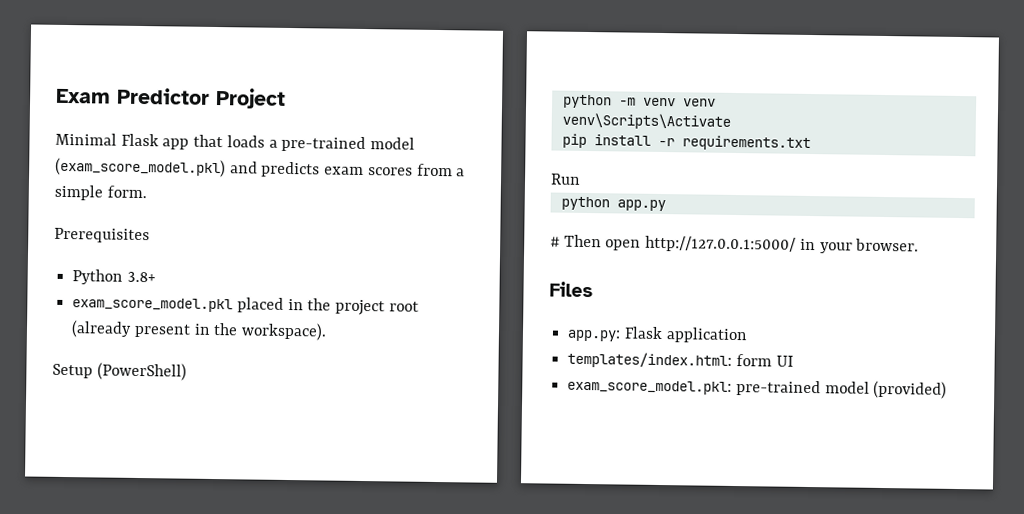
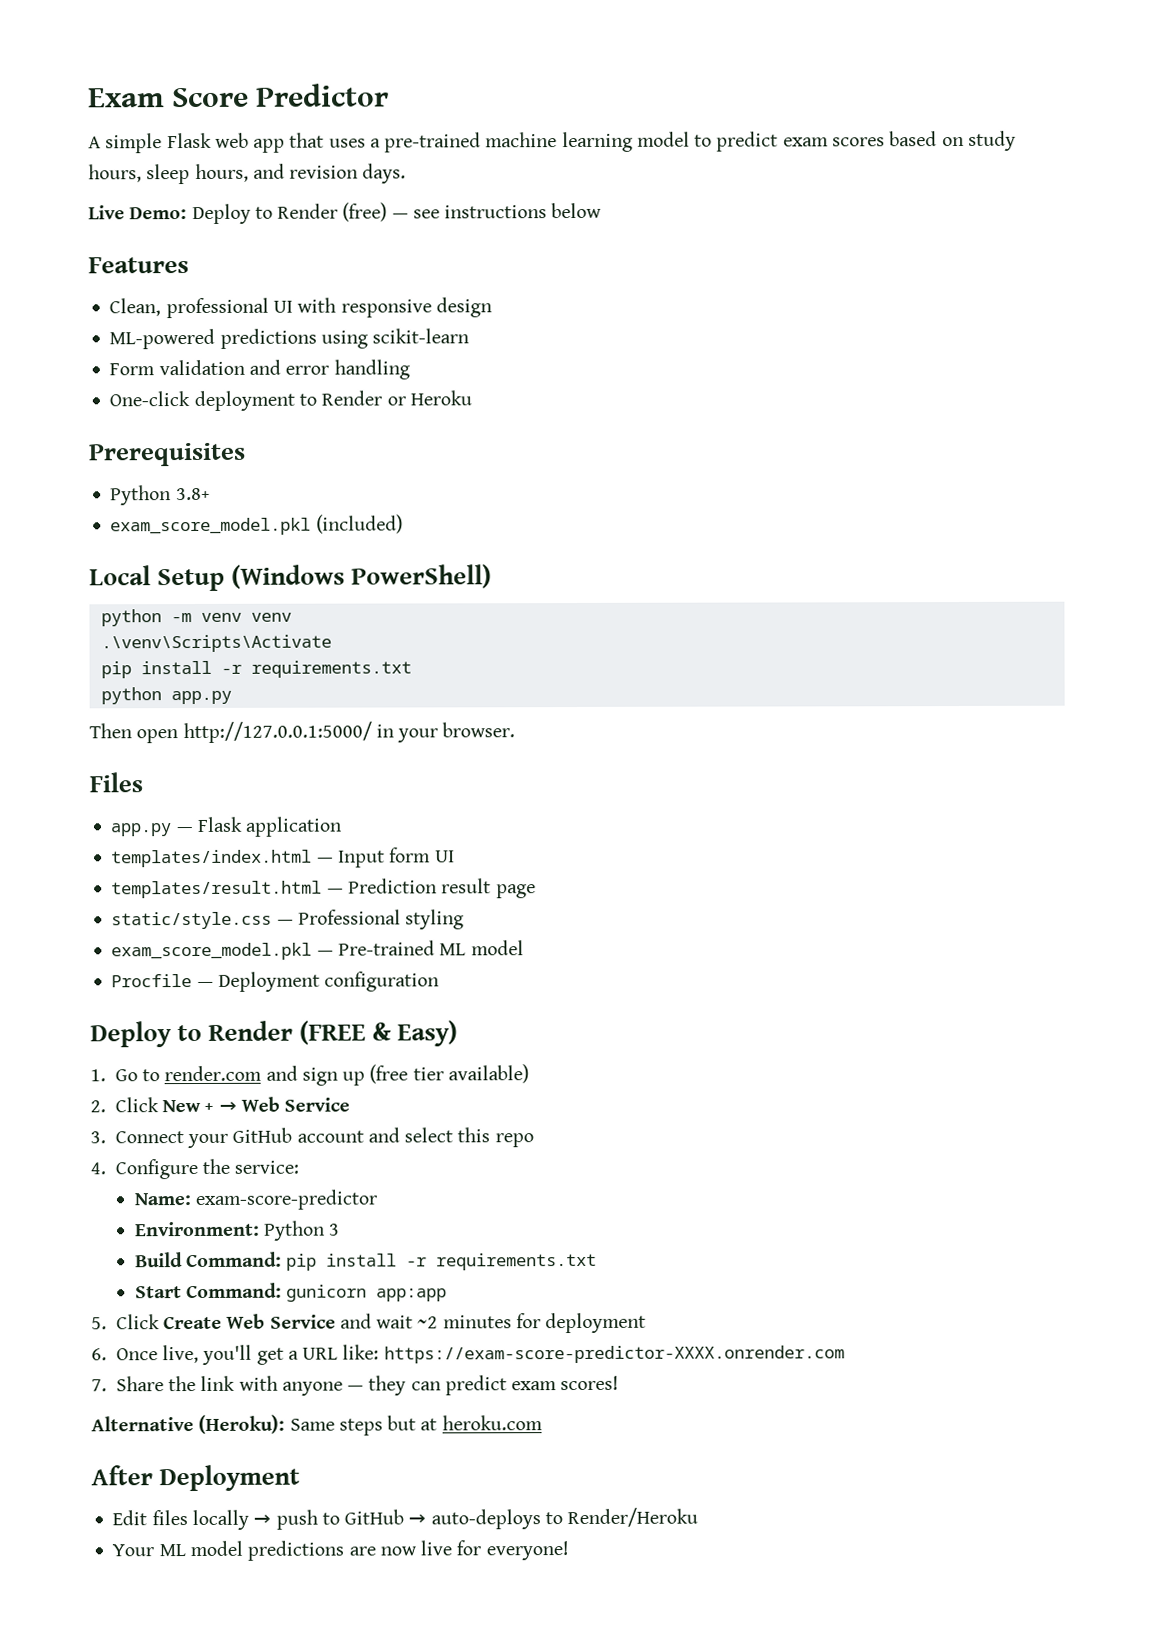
- Exam Predictor Project
- Minimal Flask app that loads a pre-trained model (exam_score_model.pkl) and predicts exam scores from a simple form.
+ Exam Score Predictor
+ A simple Flask web app that uses a pre-trained machine learning model to predict exam scores based on study hours, sleep hours, and revision days.
+ Live Demo: Deploy to Render (free) — see instructions below
+ Features
+ Clean, professional UI with responsive design
+ ML-powered predictions using scikit-learn
+ Form validation and error handling
+ One-click deployment to Render or Heroku
  Prerequisites
  Python 3.8+
- exam_score_model.pkl placed in the project root (already present in the workspace).
- Setup (PowerShell)
+ exam_score_model.pkl (included)
+ Local Setup (Windows PowerShell)
- venv\Scripts\Activate
+ .\venv\Scripts\Activate
  pip install -r requirements.txt
- Run
- # Then open http://127.0.0.1:5000/ in your browser.
+ Then open http://127.0.0.1:5000/ in your browser.
- app.py: Flask application
+ app.py — Flask application
- templates/index.html: form UI
+ templates/index.html — Input form UI
- exam_score_model.pkl: pre-trained model (provided)
+ templates/result.html — Prediction result page
+ static/style.css — Professional styling
+ exam_score_model.pkl — Pre-trained ML model
+ Procfile — Deployment configuration
+ Deploy to Render (FREE & Easy)
+ 1. Go to render.com and sign up (free tier available)
+ 2. Click New + → Web Service
+ 3. Connect your GitHub account and select this repo
+ 4. Configure the service:
+ Name: exam-score-predictor
+ Environment: Python 3
+ Build Command: pip install -r requirements.txt
+ Start Command: gunicorn app:app
+ 5. Click Create Web Service and wait ~2 minutes for deployment
+ 6. Once live, you'll get a URL like: https://exam-score-predictor-XXXX.onrender.com
+ 7. Share the link with anyone — they can predict exam scores!
+ Alternative (Heroku): Same steps but at heroku.com
+ After Deployment
+ Edit files locally → push to GitHub → auto-deploys to Render/Heroku
+ Your ML model predictions are now live for everyone!

